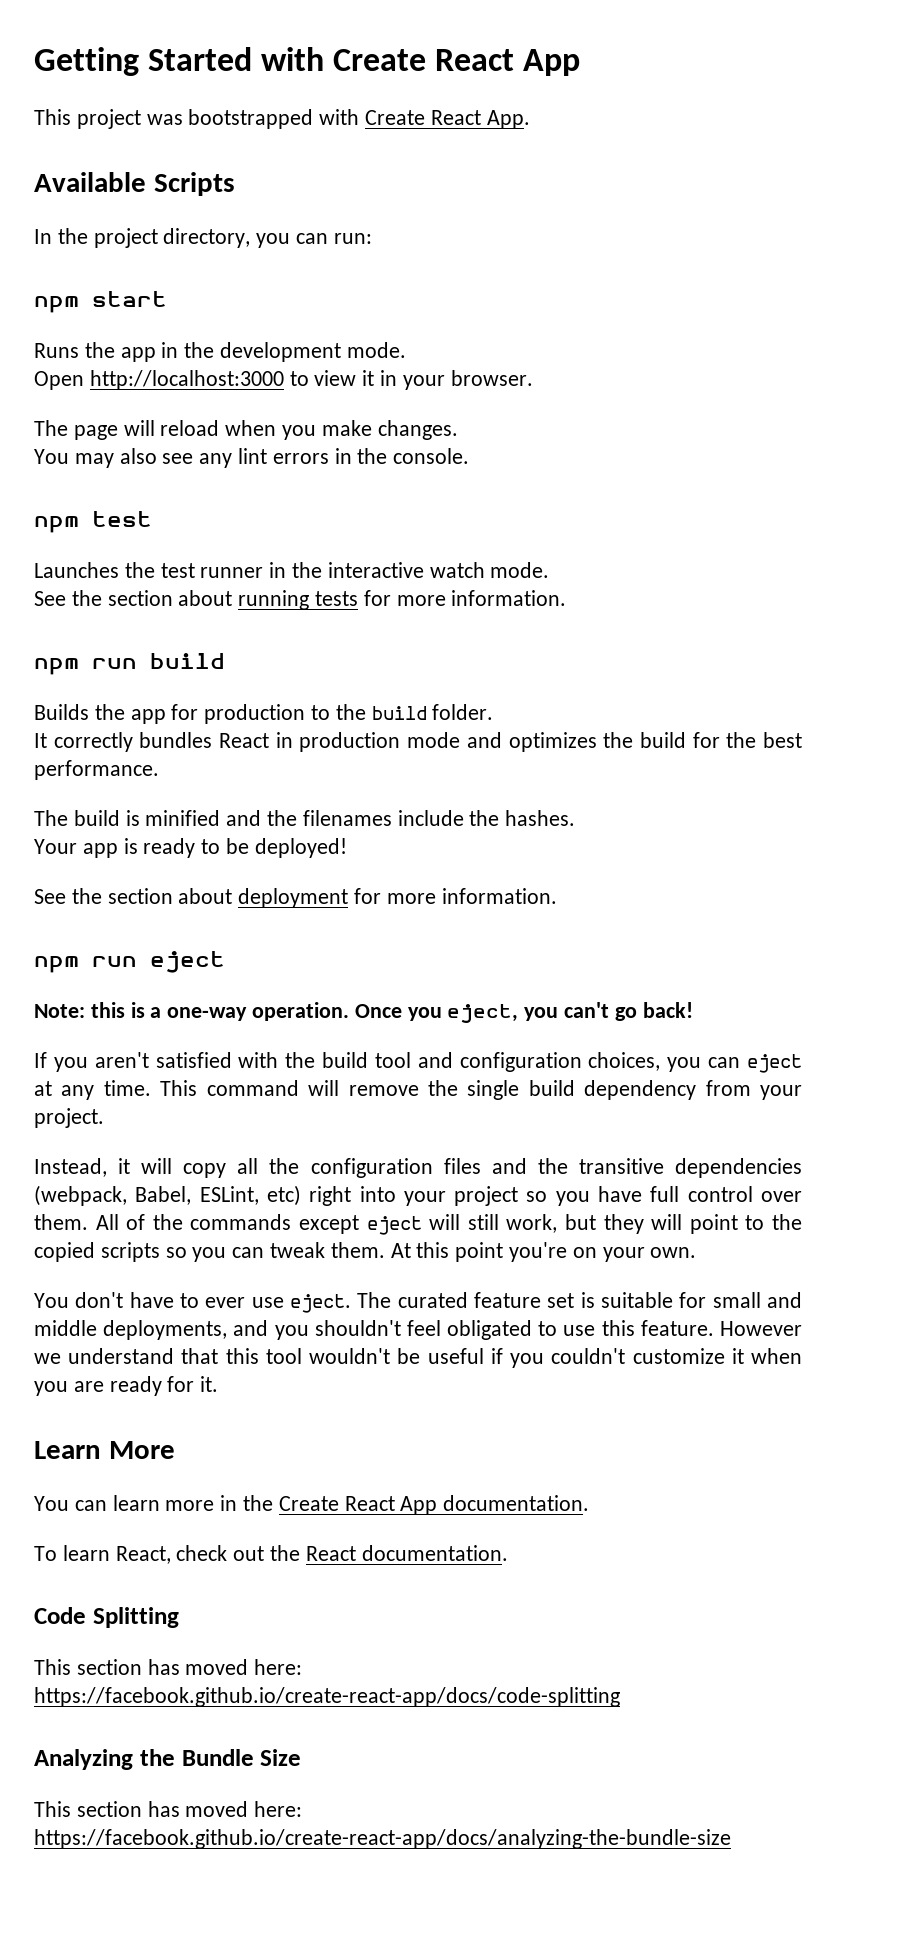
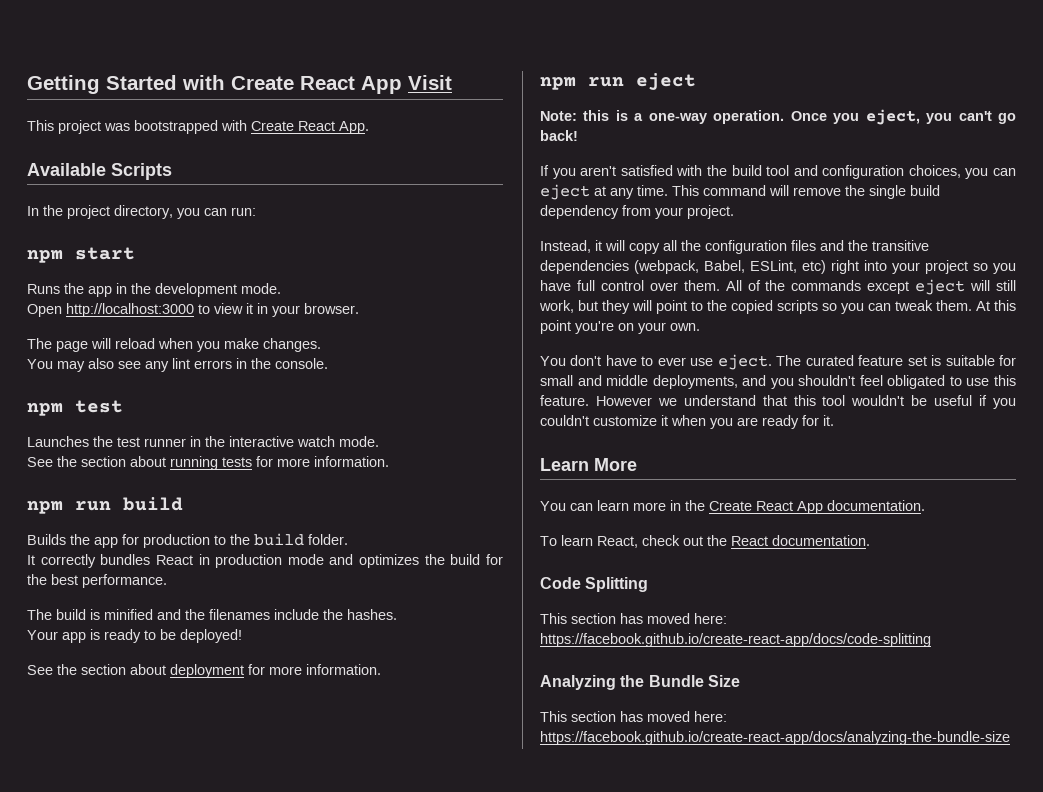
- Getting Started with Create React App
+ Getting Started with Create React App Visit

